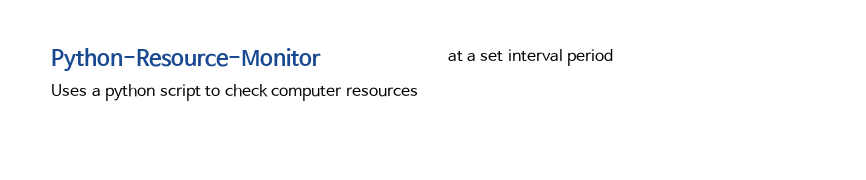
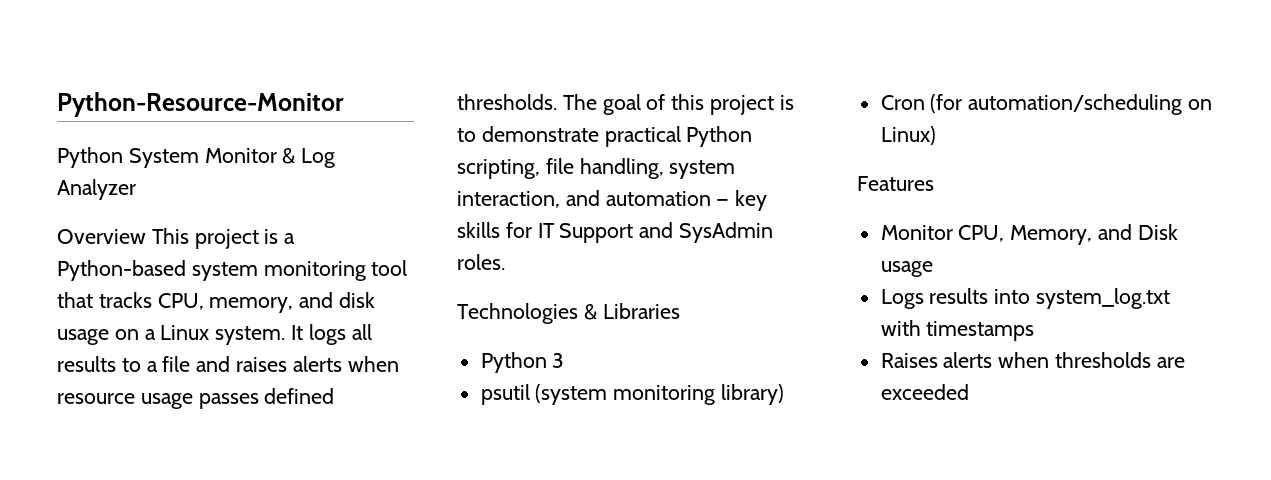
- Uses a python script to check computer resources at a set interval period
+ Python System Monitor & Log Analyzer
+ Overview This project is a Python-based system monitoring tool that tracks CPU, memory, and disk usage on a Linux system. It logs all results to a file and raises alerts when resource usage passes defined thresholds. The goal of this project is to demonstrate practical Python scripting, file handling, system interaction, and automation — key skills for IT Support and SysAdmin roles.
+ Technologies & Libraries
+ Python 3
+ psutil (system monitoring library)
+ Cron (for automation/scheduling on Linux)
+ Features
+ Monitor CPU, Memory, and Disk usage
+ Logs results into system_log.txt with timestamps
+ Raises alerts when thresholds are exceeded

